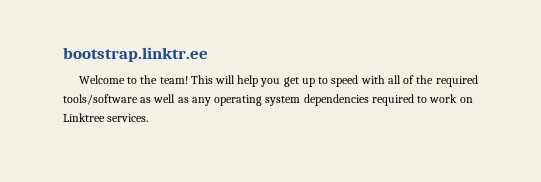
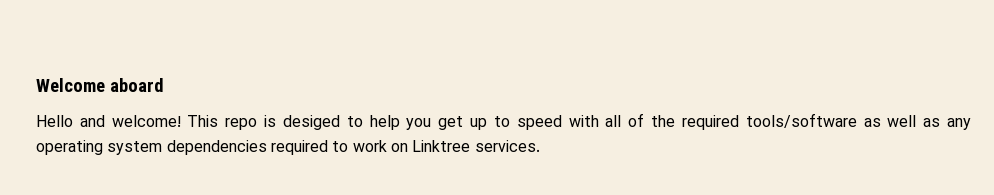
- bootstrap.linktr.ee
- Welcome to the team! This will help you get up to speed with all of the required tools/software as well as any operating system dependencies required to work on Linktree services.
+ Welcome aboard
+ Hello and welcome! This repo is desiged to help you get up to speed with all of the required tools/software as well as any operating system dependencies required to work on Linktree services.

